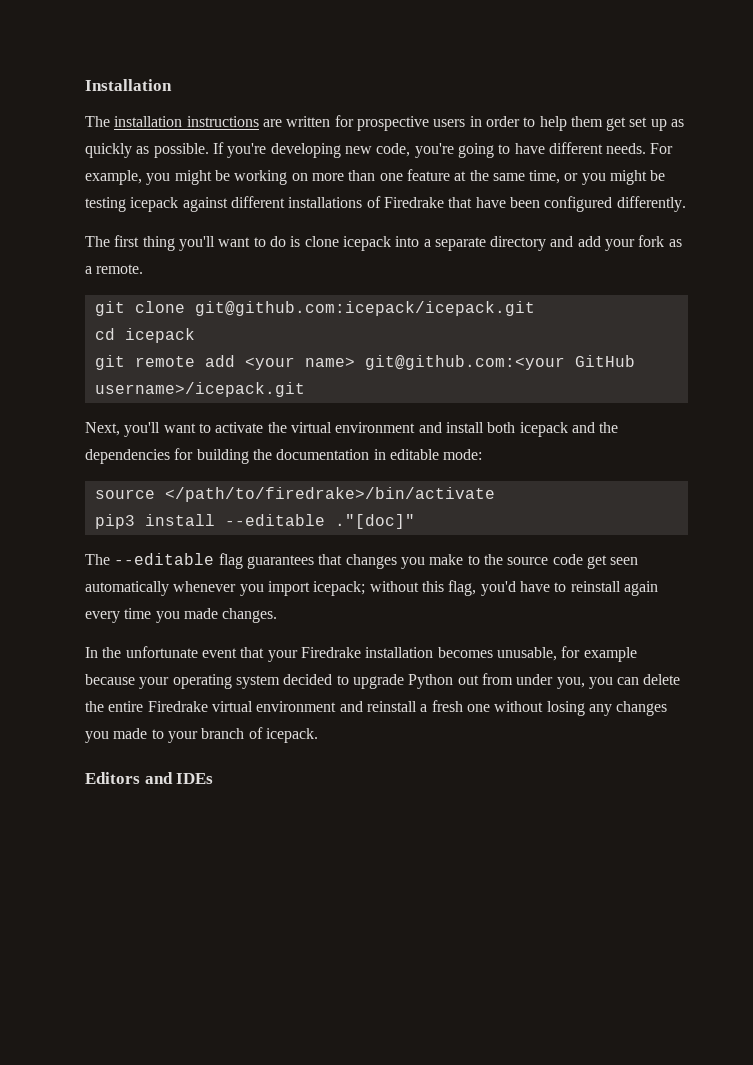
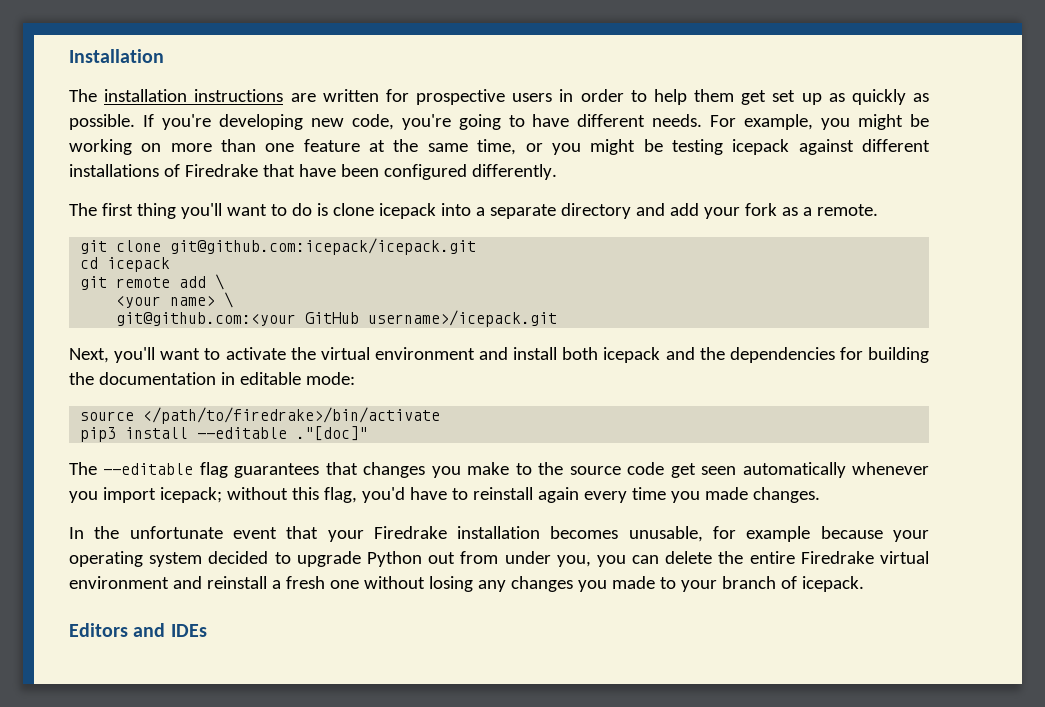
- git remote add <your name> git@github.com:<your GitHub username>/icepack.git
+ git remote add \
+ <your name> \
+ git@github.com:<your GitHub username>/icepack.git

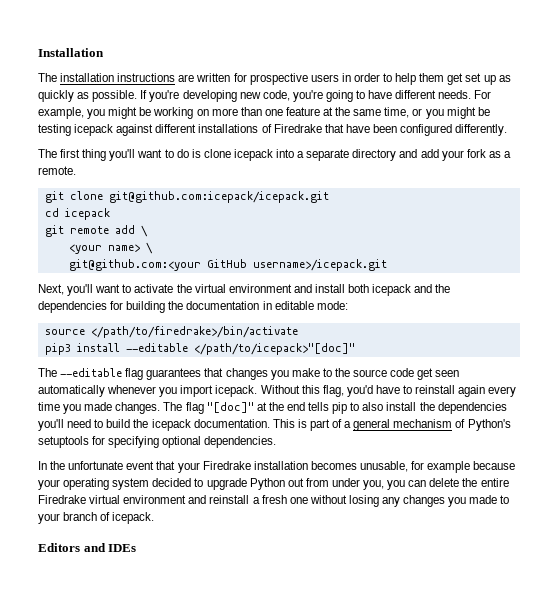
- pip3 install --editable ."[doc]"
+ pip3 install --editable </path/to/icepack>"[doc]"
- The --editable flag guarantees that changes you make to the source code get seen automatically whenever you import icepack; without this flag, you'd have to reinstall again every time you made changes.
+ The --editable flag guarantees that changes you make to the source code get seen automatically whenever you import icepack. Without this flag, you'd have to reinstall again every time you made changes. The flag "[doc]" at the end tells pip to also install the dependencies you'll need to build the icepack documentation. This is part of a general mechanism of Python's setuptools for specifying optional dependencies.

